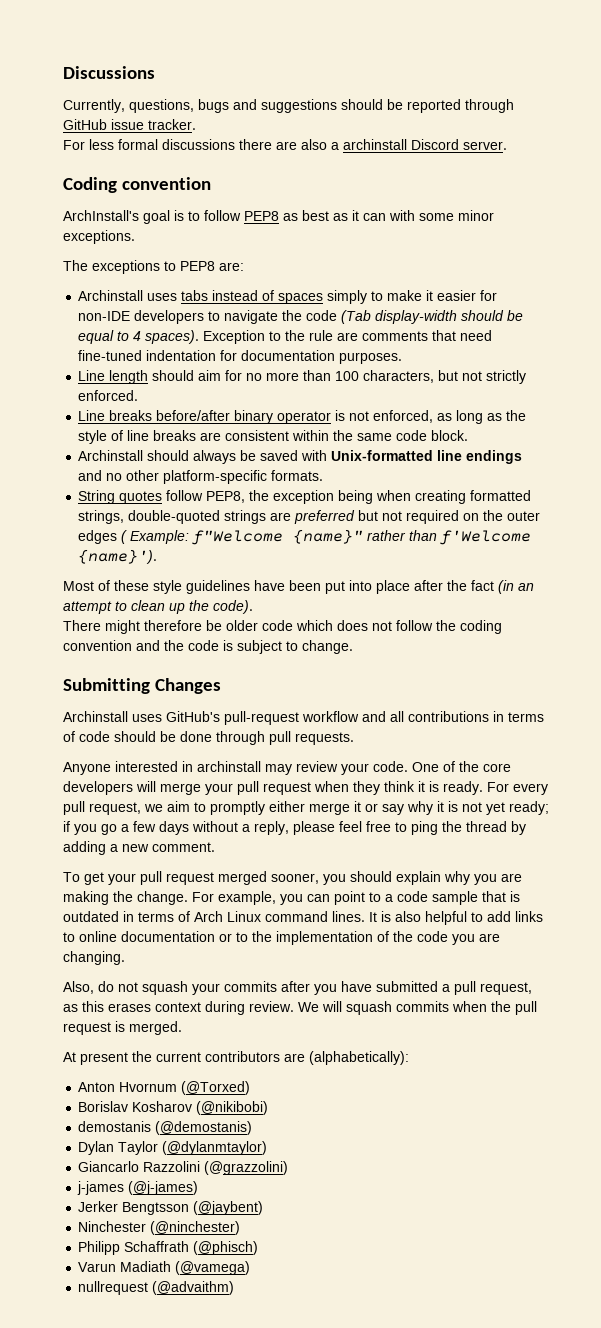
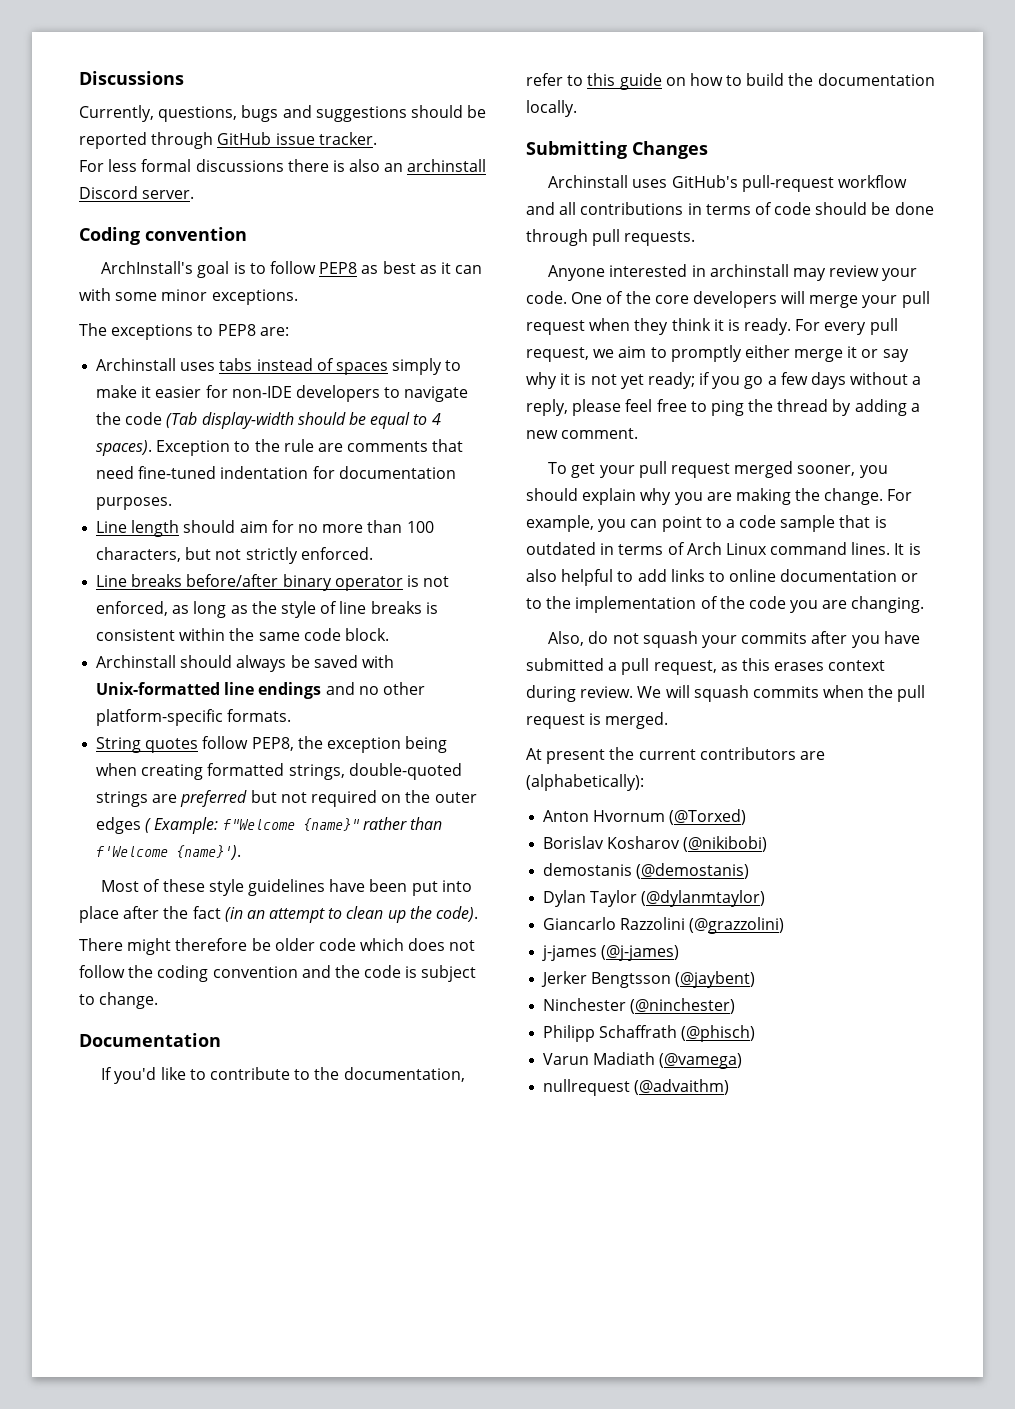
- For less formal discussions there are also a archinstall Discord server.
+ For less formal discussions there is also an archinstall Discord server.
- Line breaks before/after binary operator is not enforced, as long as the style of line breaks are consistent within the same code block.
+ Line breaks before/after binary operator is not enforced, as long as the style of line breaks is consistent within the same code block.
+ Documentation
+ If you'd like to contribute to the documentation, refer to this guide on how to build the documentation locally.

